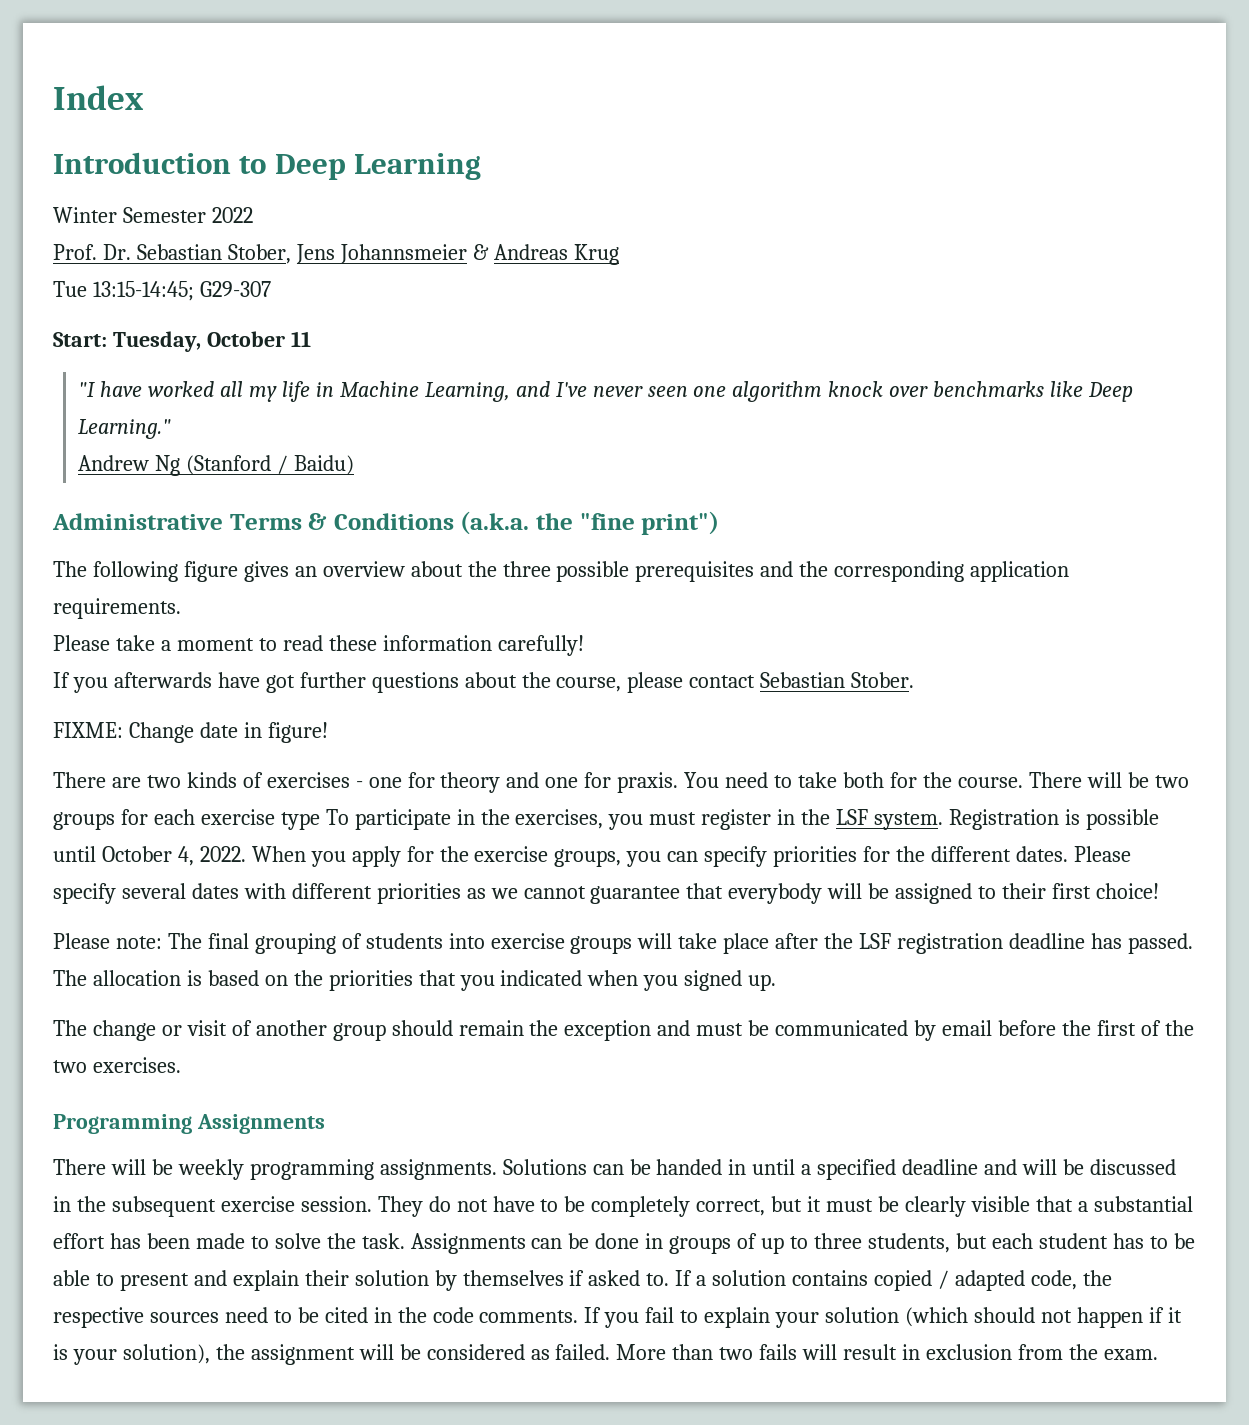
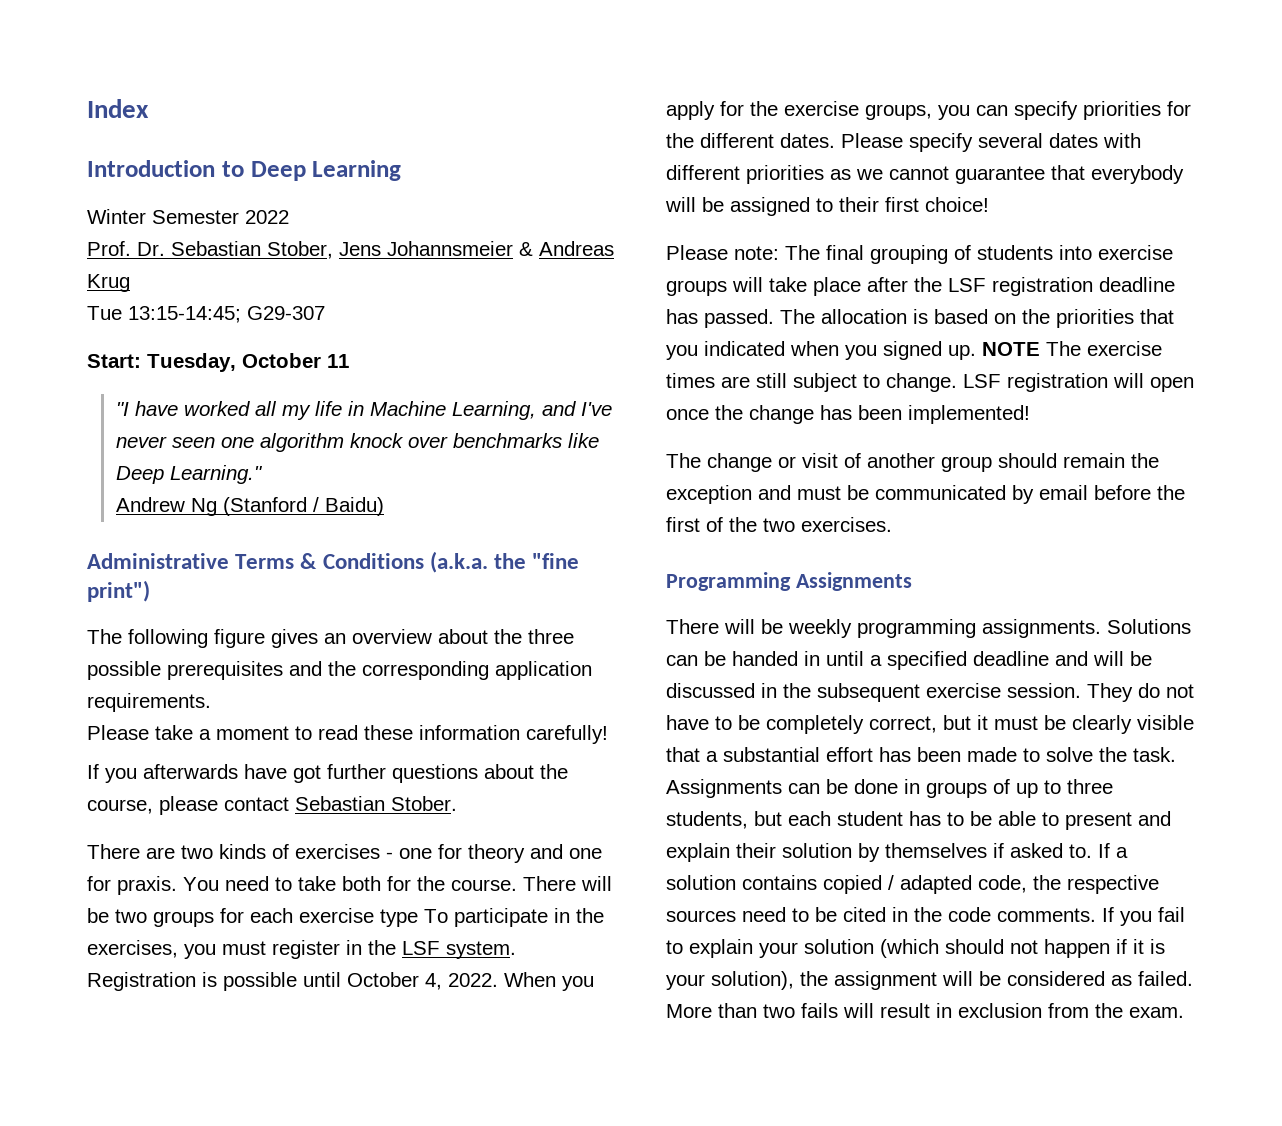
- FIXME: Change date in figure!
+ NOTE The exercise times are still subject to change. LSF registration will open once the change has been implemented!

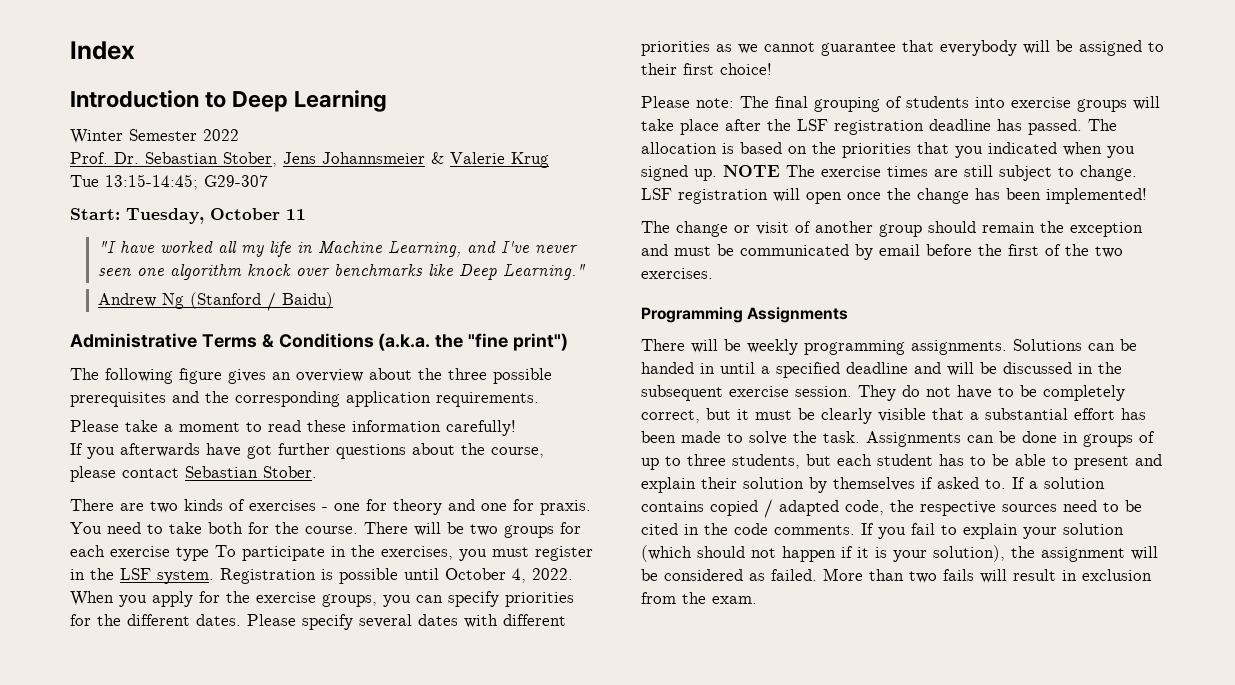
- Prof. Dr. Sebastian Stober, Jens Johannsmeier & Andreas Krug
+ Prof. Dr. Sebastian Stober, Jens Johannsmeier & Valerie Krug

